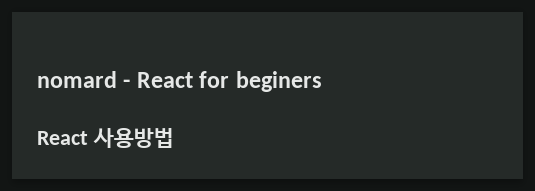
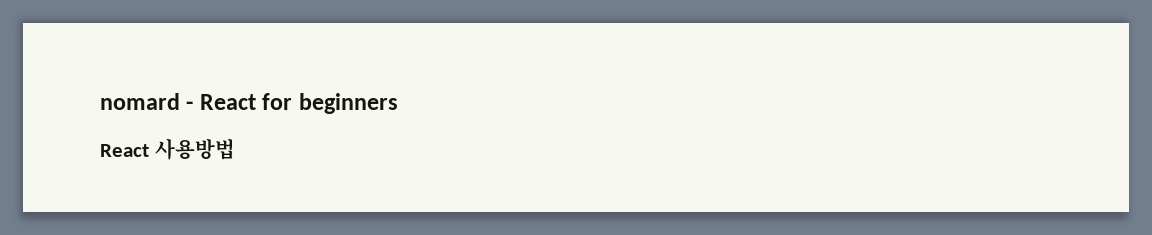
- nomard - React for beginers
+ nomard - React for beginners

